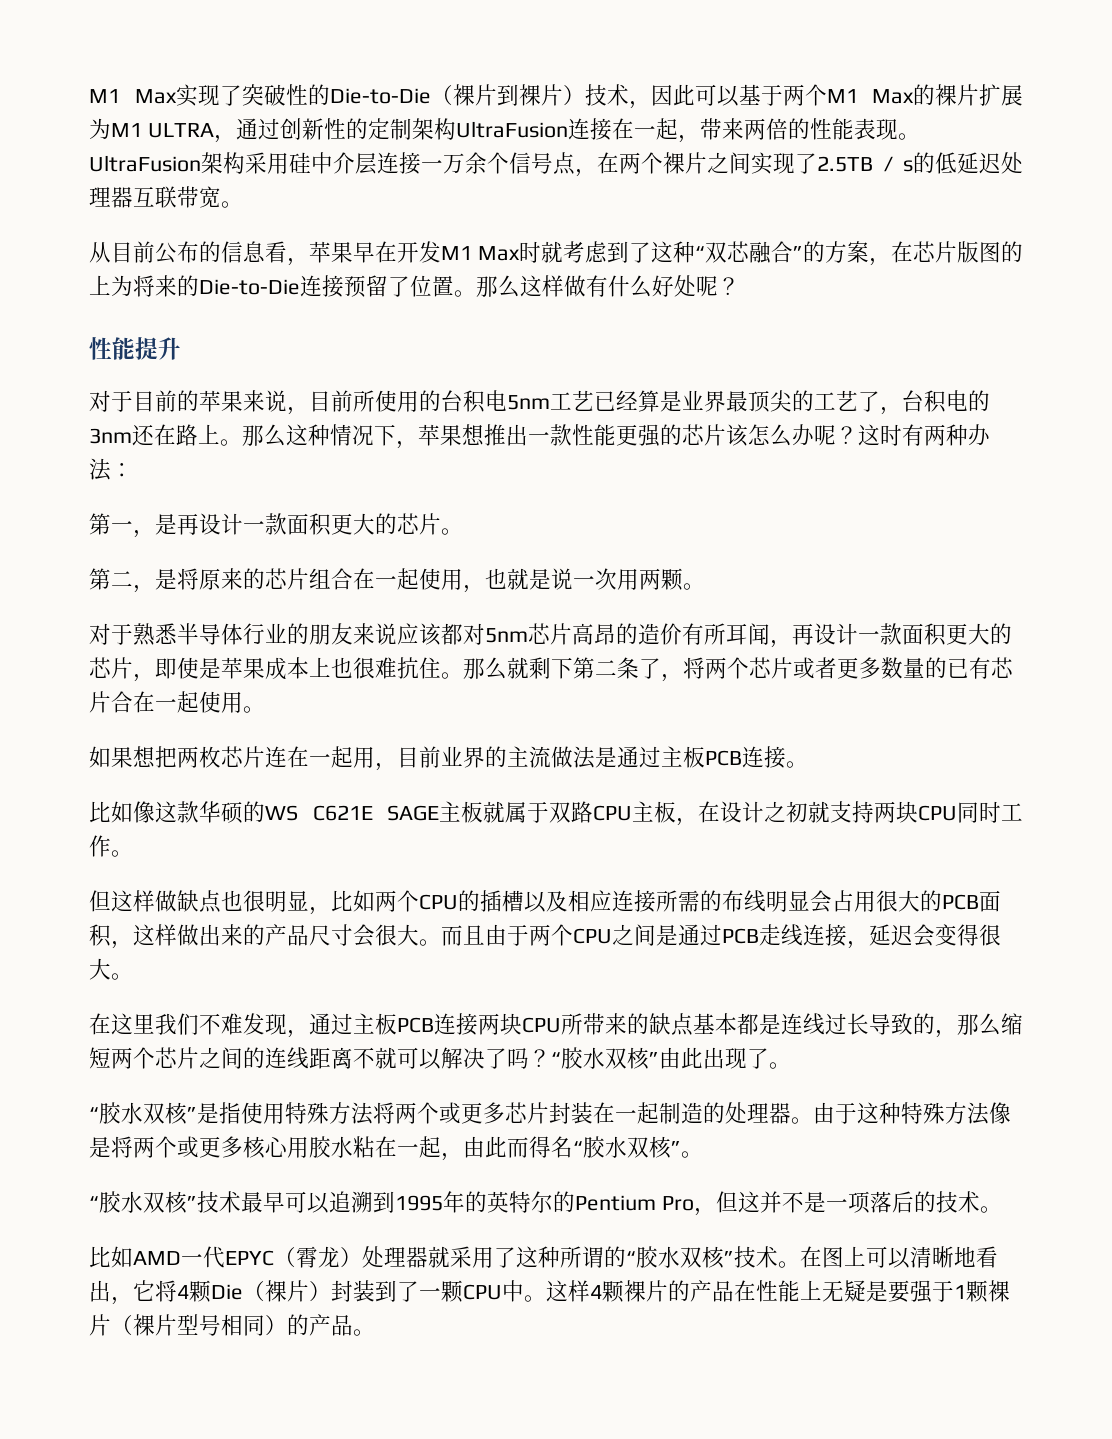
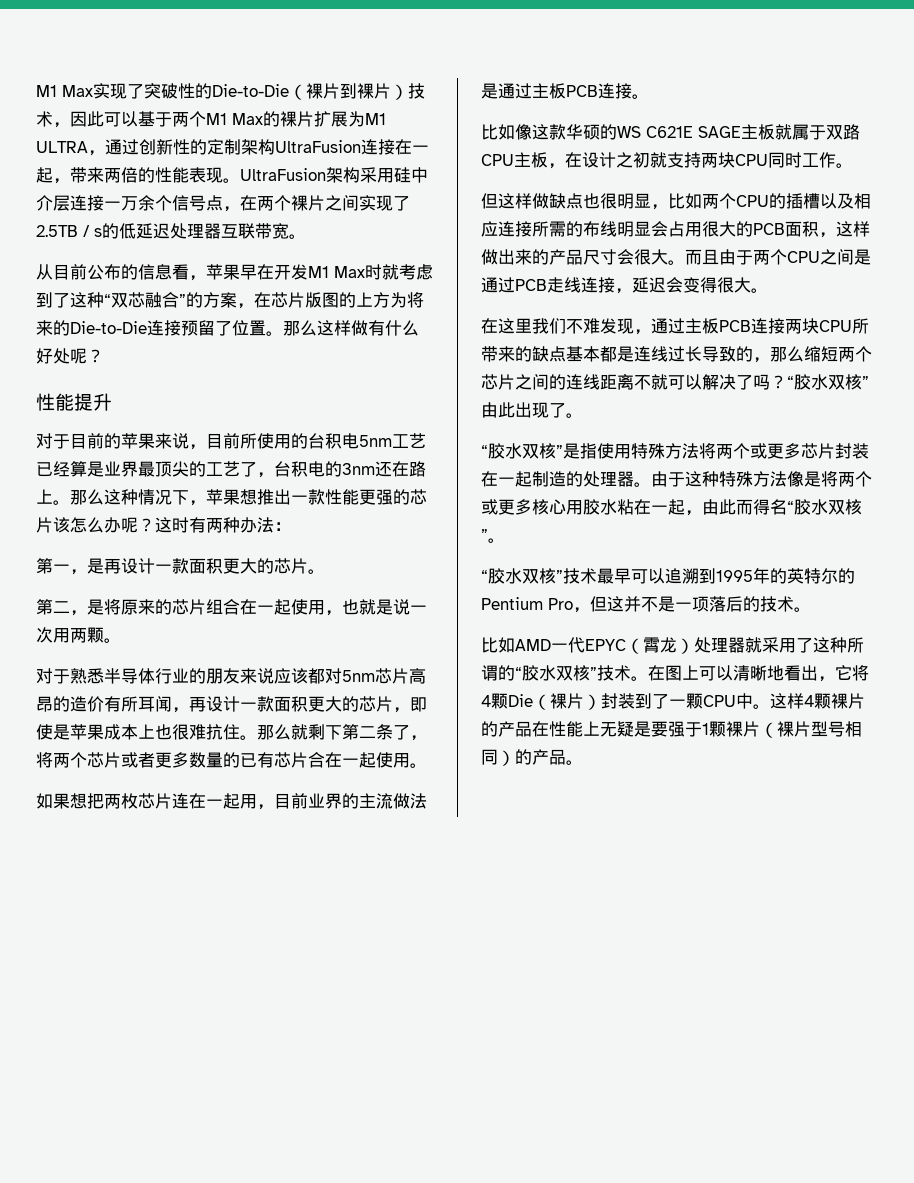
- 从目前公布的信息看，苹果早在开发M1 Max时就考虑到了这种“双芯融合”的方案，在芯片版图的上为将来的Die-to-Die连接预留了位置。
+ 从目前公布的信息看，苹果早在开发M1 Max时就考虑到了这种“双芯融合”的方案，在芯片版图的上方为将来的Die-to-Die连接预留了位置。

